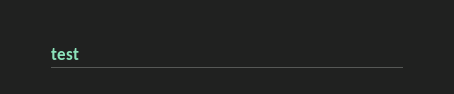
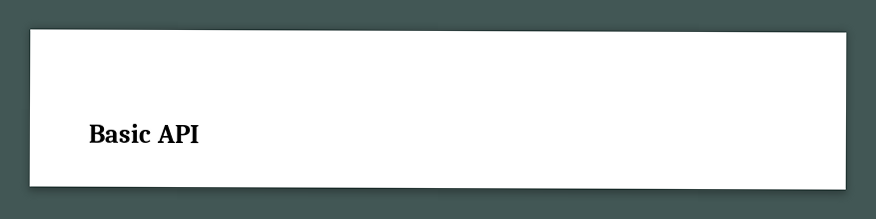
- test
+ Basic API

